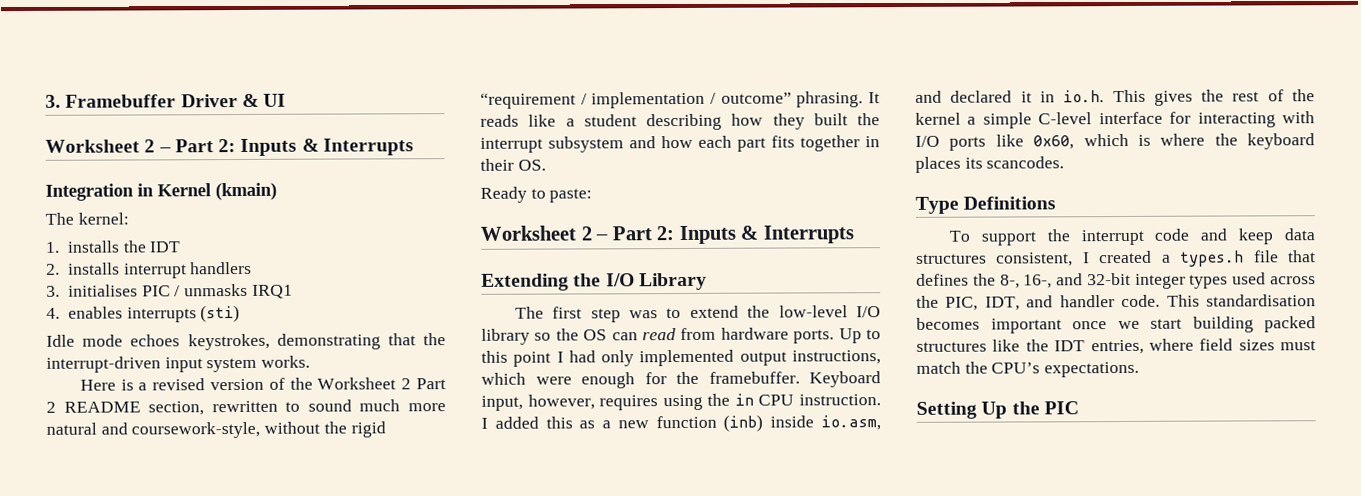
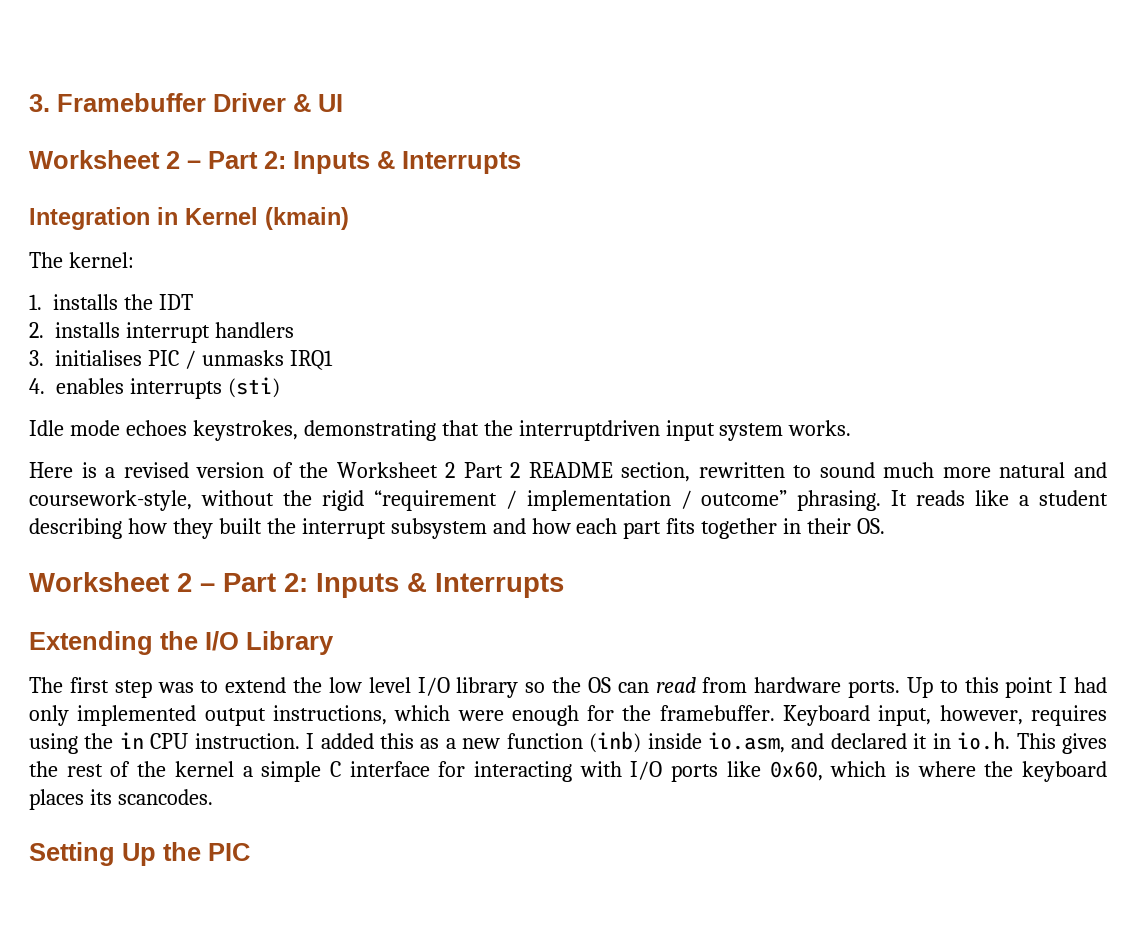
- Idle mode echoes keystrokes, demonstrating that the interrupt-driven input system works.
+ Idle mode echoes keystrokes, demonstrating that the interruptdriven input system works.
- Ready to paste:
- The first step was to extend the low-level I/O library so the OS can read from hardware ports.
+ The first step was to extend the low level I/O library so the OS can read from hardware ports.
- I added this as a new function (inb) inside io.asm, and declared it in io.h. This gives the rest of the kernel a simple C-level interface for interacting with I/O ports like 0x60, which is where the keyboard places its scancodes.
+ I added this as a new function (inb) inside io.asm, and declared it in io.h. This gives the rest of the kernel a simple C interface for interacting with I/O ports like 0x60, which is where the keyboard places its scancodes.
- Type Definitions
- To support the interrupt code and keep data structures consistent, I created a types.h file that defines the 8-, 16-, and 32-bit integer types used across the PIC, IDT, and handler code. This standardisation becomes important once we start building packed structures like the IDT entries, where field sizes must match the CPU’s expectations.

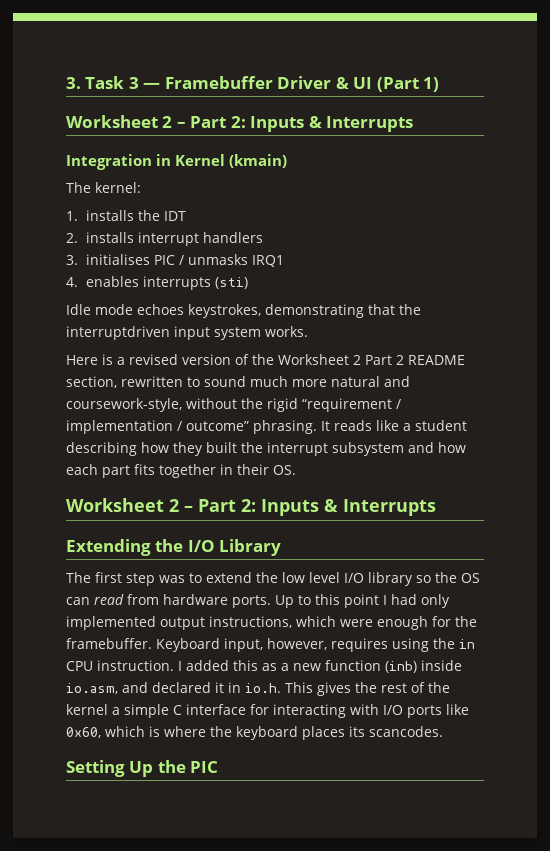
- 3. Framebuffer Driver & UI
+ 3. Task 3 — Framebuffer Driver & UI (Part 1)

